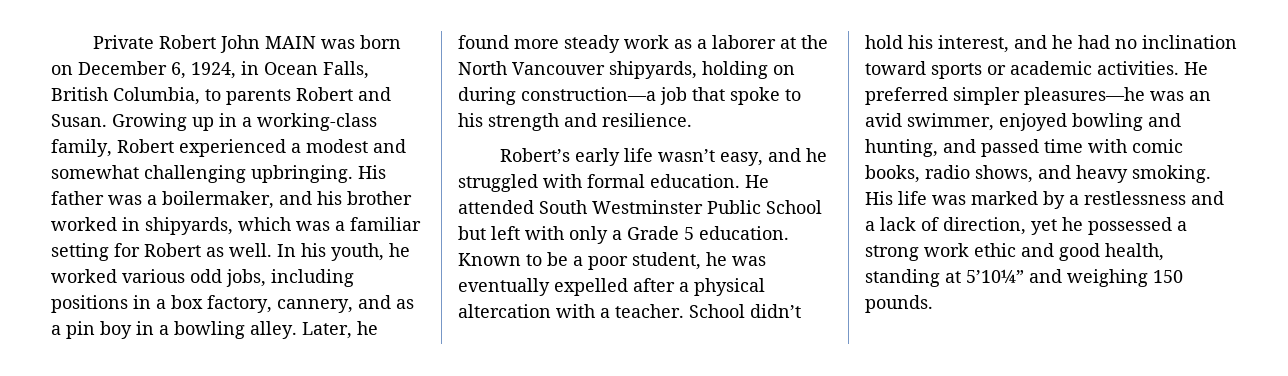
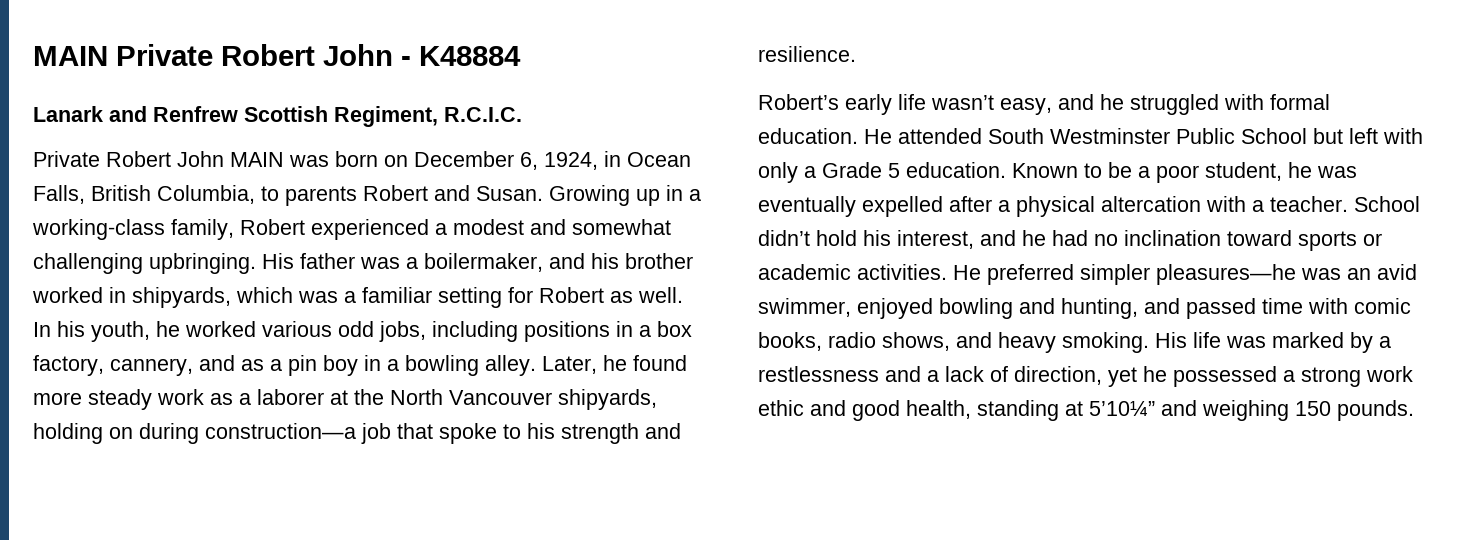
+ MAIN Private Robert John - K48884
+ Lanark and Renfrew Scottish Regiment, R.C.I.C.

